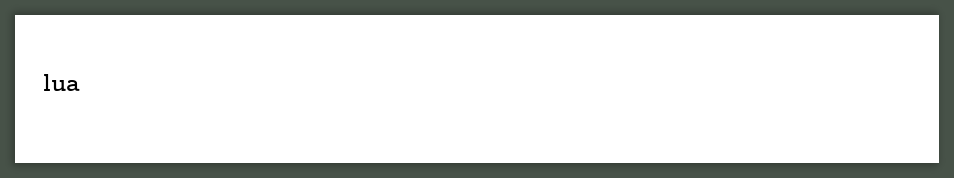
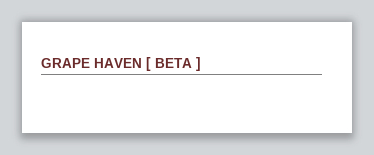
- lua
+ GRAPE HAVEN [ BETA ]

